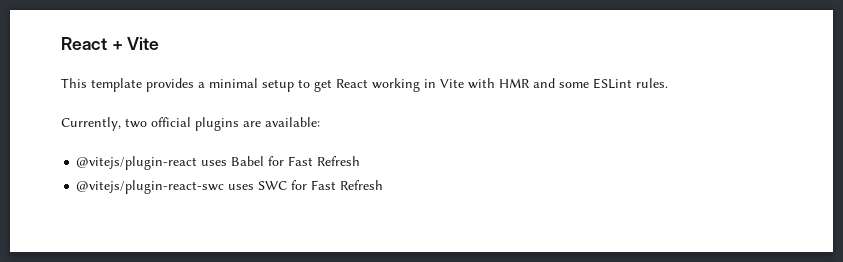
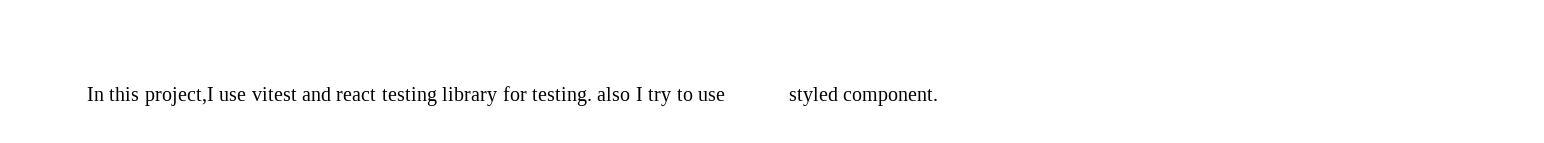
- React + Vite
- This template provides a minimal setup to get React working in Vite with HMR and some ESLint rules.
- Currently, two official plugins are available:
- @vitejs/plugin-react uses Babel for Fast Refresh
- @vitejs/plugin-react-swc uses SWC for Fast Refresh
+ In this project,I use vitest and react testing library for testing. also I try to use styled component.

